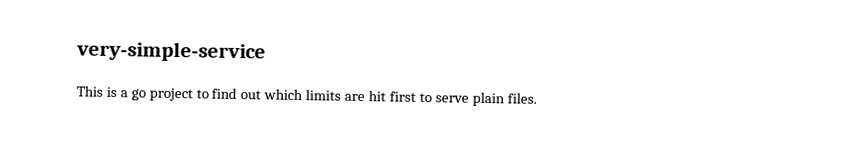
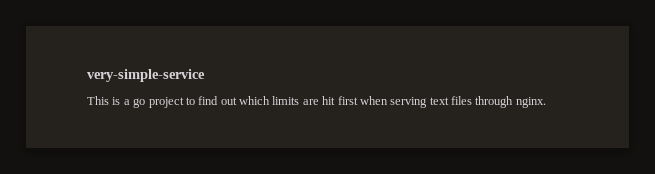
- This is a go project to find out which limits are hit first to serve plain files.
+ This is a go project to find out which limits are hit first when serving text files through nginx.

